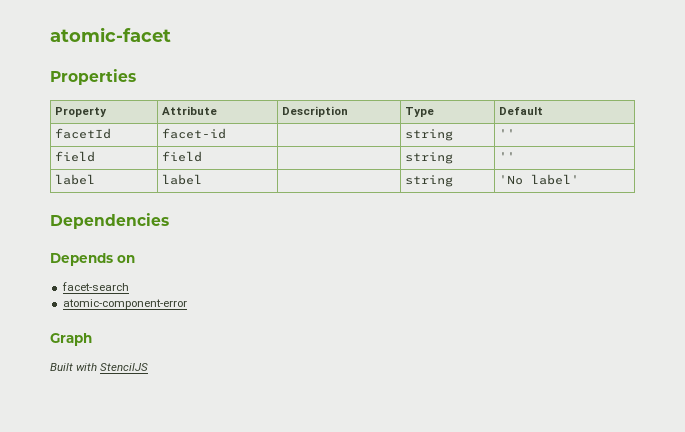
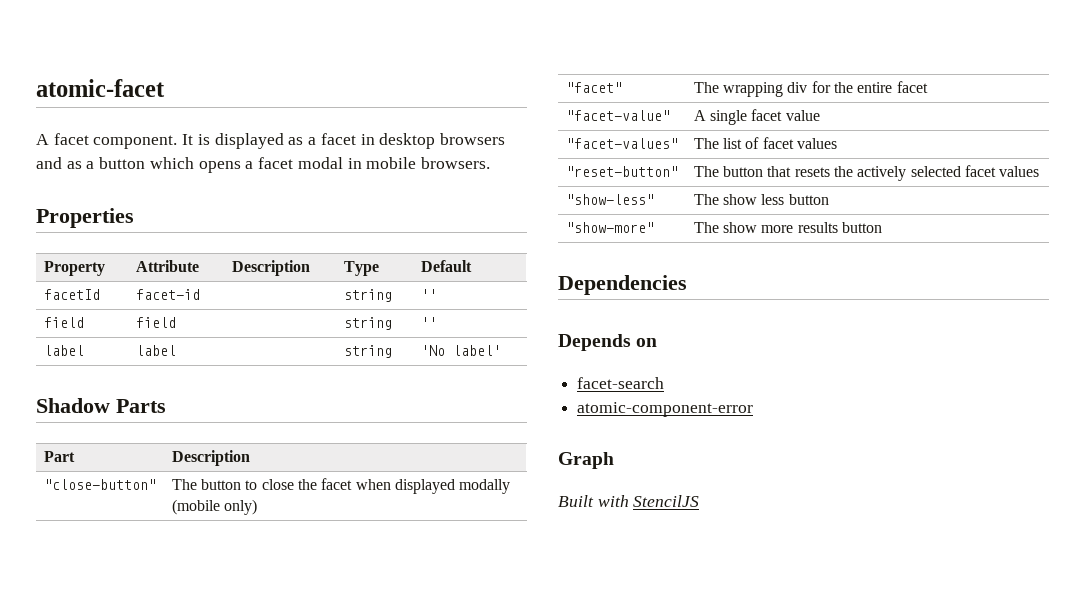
+ A facet component. It is displayed as a facet in desktop browsers and as a button which opens a facet modal in mobile browsers.
+ Shadow Parts
+ Part | Description
+ "close-button" | The button to close the facet when displayed modally (mobile only)
+ "facet" | The wrapping div for the entire facet
+ "facet-value" | A single facet value
+ "facet-values" | The list of facet values
+ "reset-button" | The button that resets the actively selected facet values
+ "show-less" | The show less button
+ "show-more" | The show more results button

